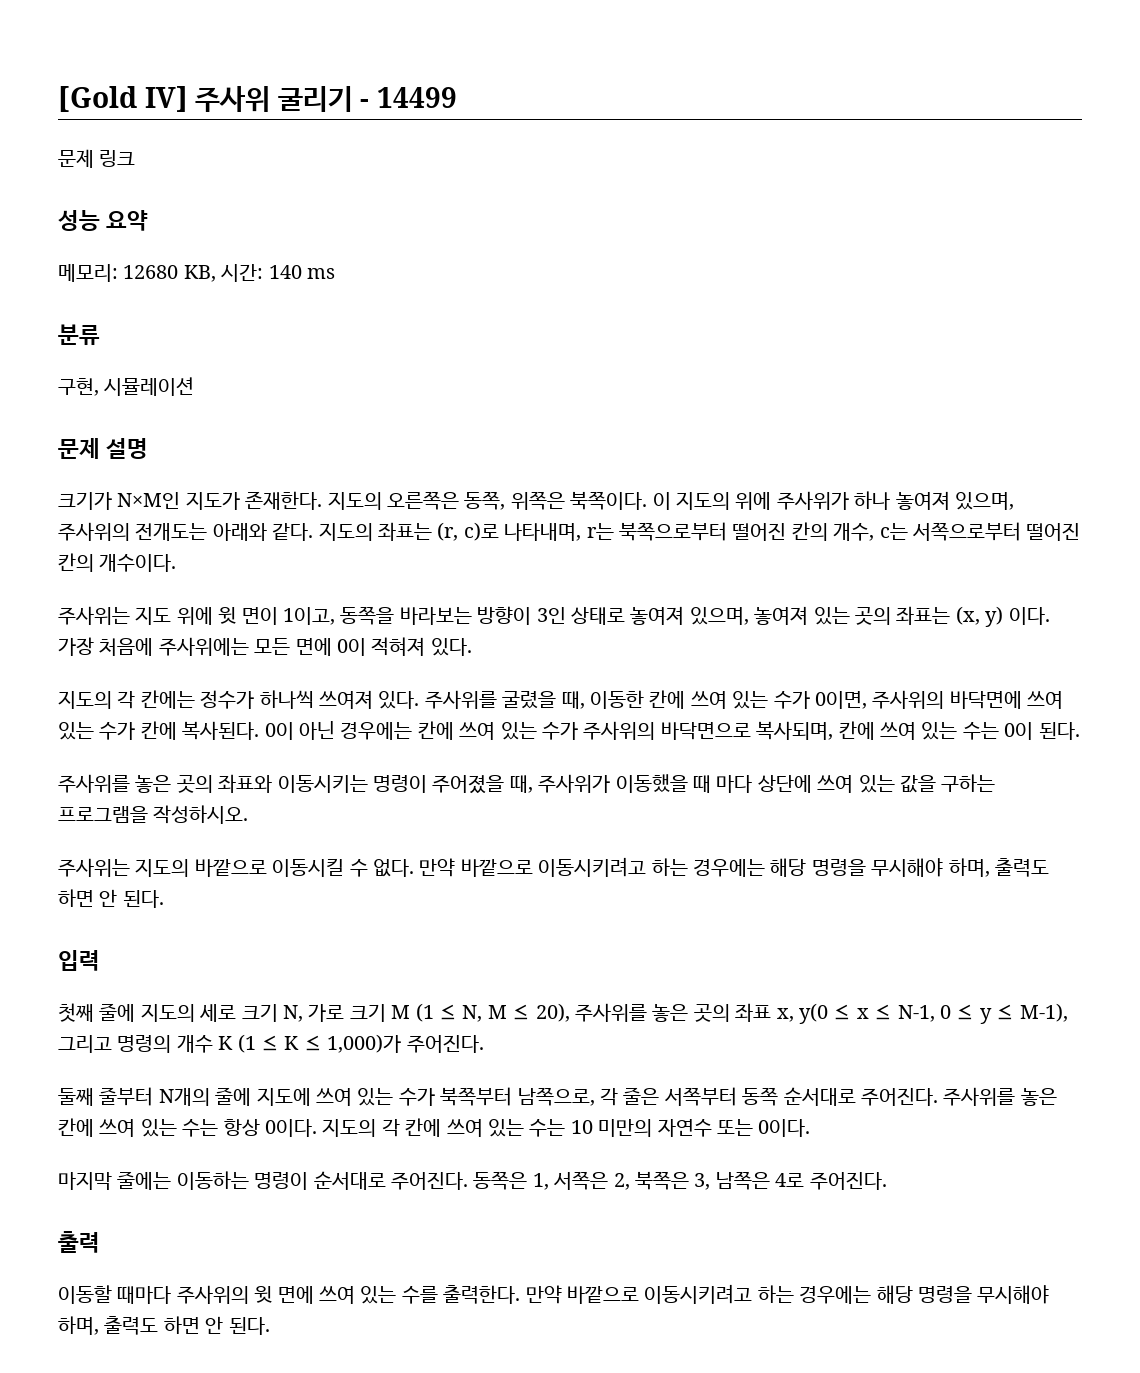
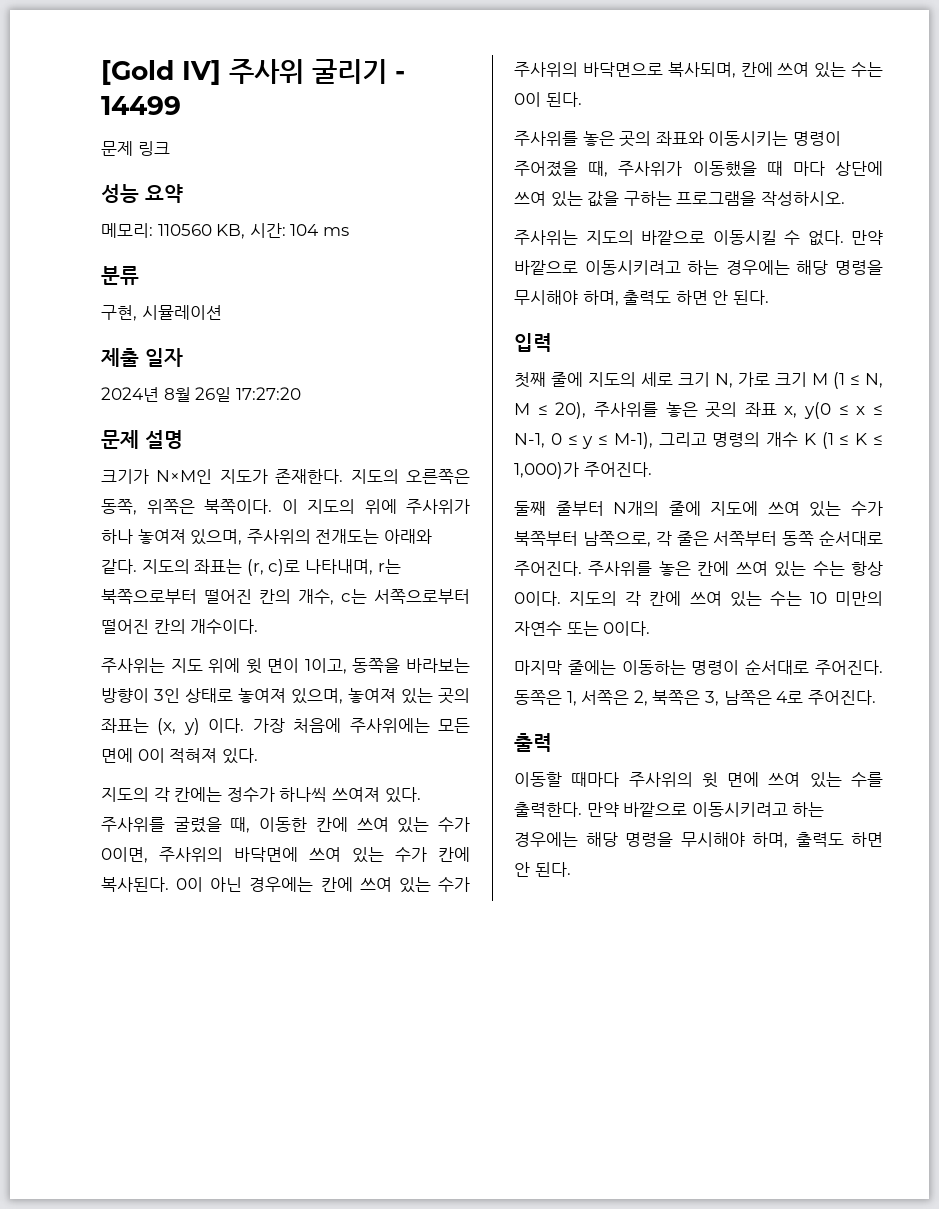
- 메모리: 12680 KB, 시간: 140 ms
+ 메모리: 110560 KB, 시간: 104 ms
+ 제출 일자
+ 2024년 8월 26일 17:27:20

